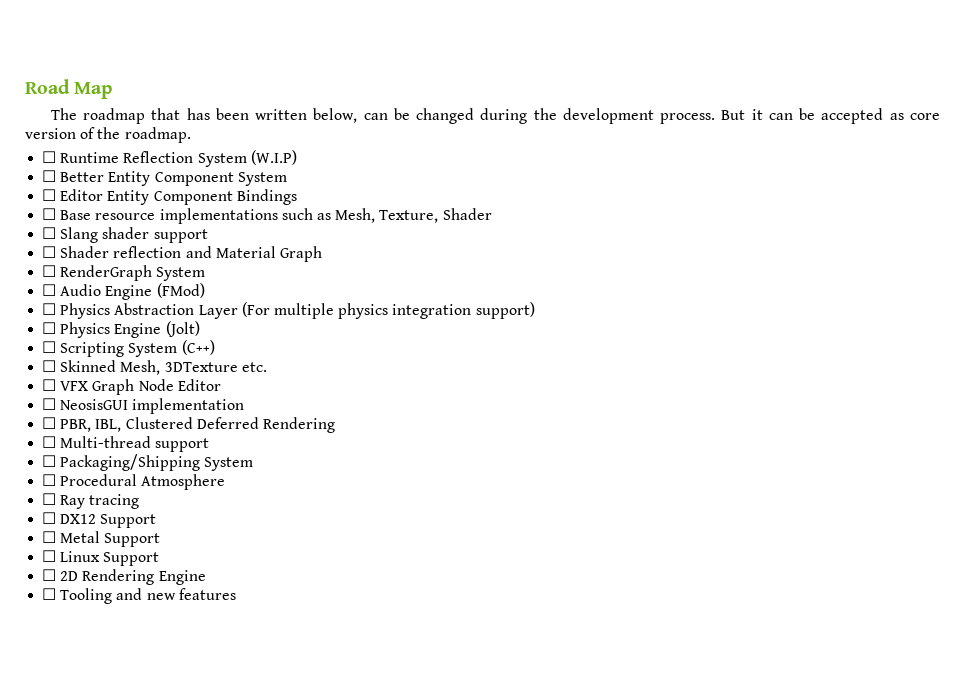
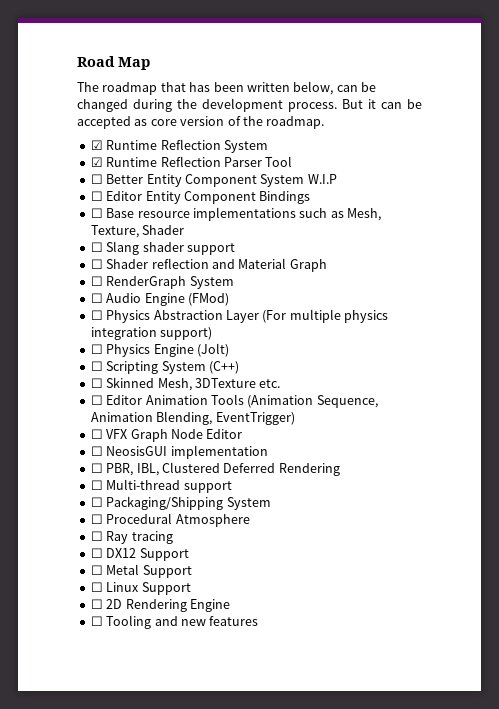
- ☐ Runtime Reflection System (W.I.P)
+ ☑ Runtime Reflection System
+ ☑ Runtime Reflection Parser Tool
- ☐ Better Entity Component System
+ ☐ Better Entity Component System W.I.P
+ ☐ Editor Animation Tools (Animation Sequence, Animation Blending, EventTrigger)

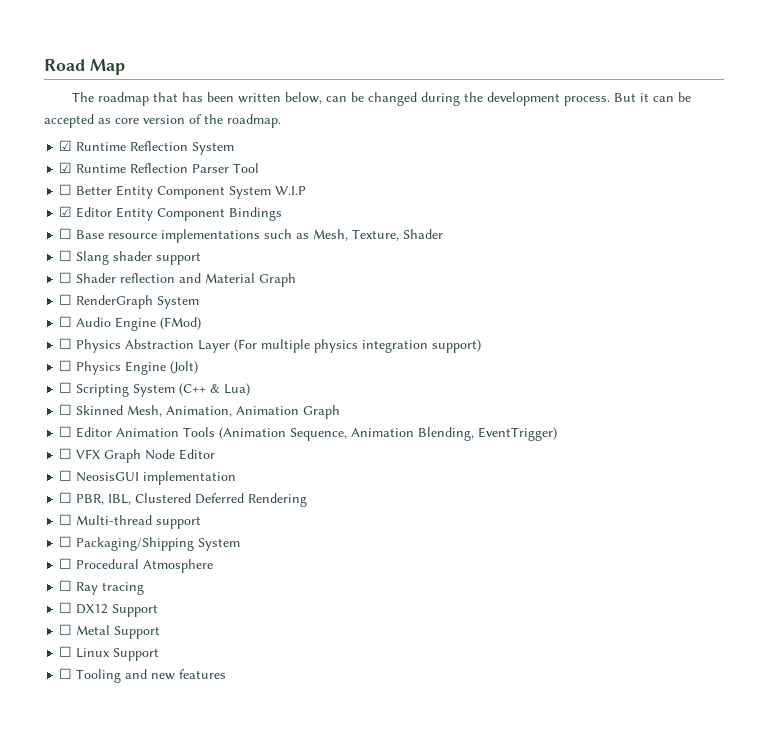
- ☐ Editor Entity Component Bindings
+ ☑ Editor Entity Component Bindings
- ☐ Scripting System (C++)
+ ☐ Scripting System (C++ & Lua)
- ☐ Skinned Mesh, 3DTexture etc.
+ ☐ Skinned Mesh, Animation, Animation Graph
- ☐ 2D Rendering Engine

